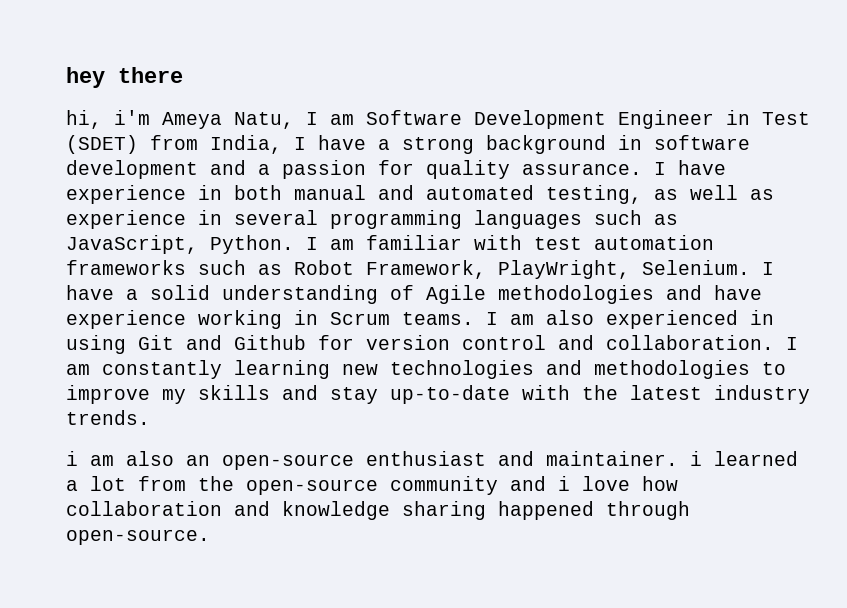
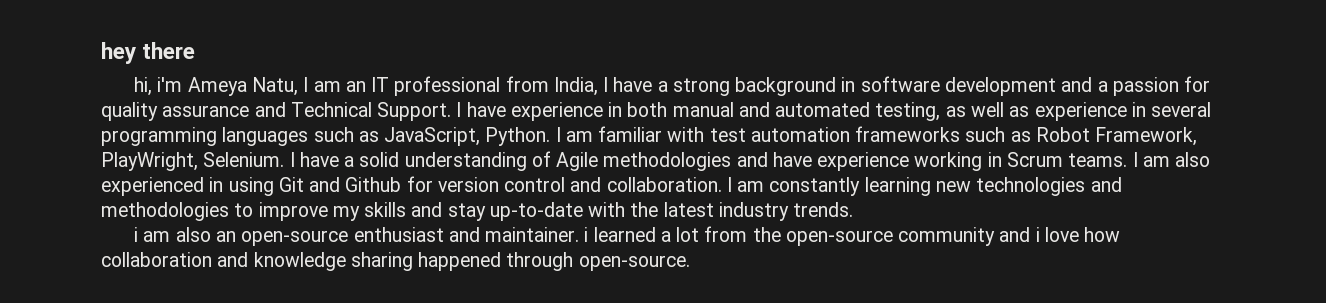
- hi, i'm Ameya Natu, I am Software Development Engineer in Test (SDET) from India, I have a strong background in software development and a passion for quality assurance.
+ hi, i'm Ameya Natu, I am an IT professional from India, I have a strong background in software development and a passion for quality assurance and Technical Support.

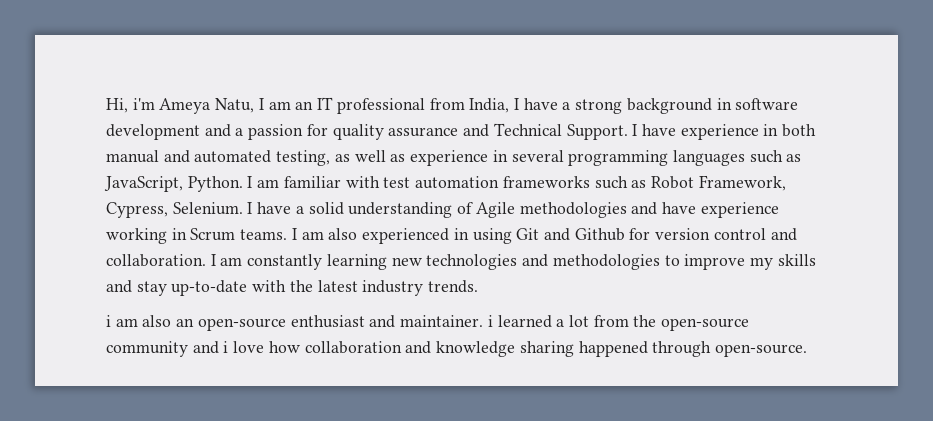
- hey there
- hi, i'm Ameya Natu, I am an IT professional from India, I have a strong background in software development and a passion for quality assurance and Technical Support.
+ Hi, i'm Ameya Natu, I am an IT professional from India, I have a strong background in software development and a passion for quality assurance and Technical Support.
- I am familiar with test automation frameworks such as Robot Framework, PlayWright, Selenium.
+ I am familiar with test automation frameworks such as Robot Framework, Cypress, Selenium.

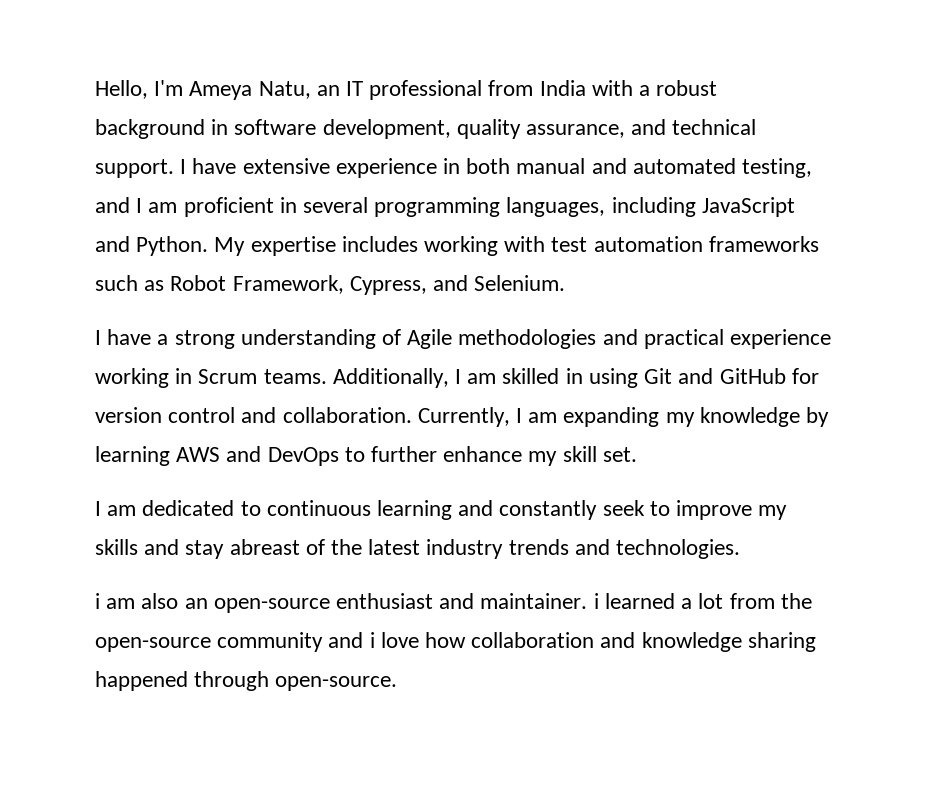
- Hi, i'm Ameya Natu, I am an IT professional from India, I have a strong background in software development and a passion for quality assurance and Technical Support. I have experience in both manual and automated testing, as well as experience in several programming languages such as JavaScript, Python. I am familiar with test automation frameworks such as Robot Framework, Cypress, Selenium. I have a solid understanding of Agile methodologies and have experience working in Scrum teams.
+ Hello, I'm Ameya Natu, an IT professional from India with a robust background in software development, quality assurance, and technical support. I have extensive experience in both manual and automated testing, and I am proficient in several programming languages, including JavaScript and Python. My expertise includes working with test automation frameworks such as Robot Framework, Cypress, and Selenium.
+ I have a strong understanding of Agile methodologies and practical experience working in Scrum teams.
- I am also experienced in using Git and Github for version control and collaboration.
+ Additionally, I am skilled in using Git and GitHub for version control and collaboration.
- I am constantly learning new technologies and methodologies to improve my skills and stay up-to-date with the latest industry trends.
+ Currently, I am expanding my knowledge by learning AWS and DevOps to further enhance my skill set.
+ I am dedicated to continuous learning and constantly seek to improve my skills and stay abreast of the latest industry trends and technologies.

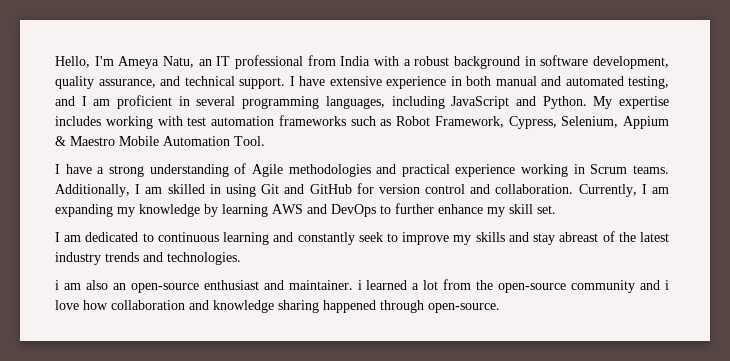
- My expertise includes working with test automation frameworks such as Robot Framework, Cypress, and Selenium.
+ My expertise includes working with test automation frameworks such as Robot Framework, Cypress, Selenium, Appium & Maestro Mobile Automation Tool.

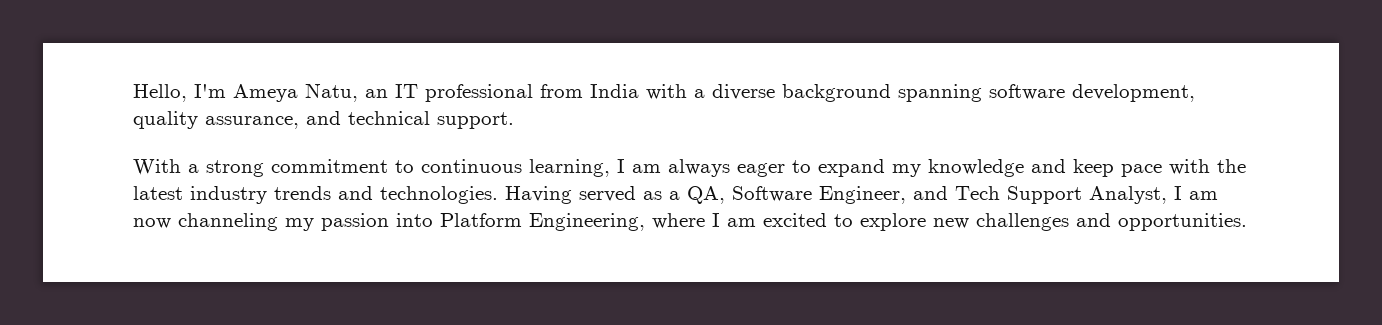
- Hello, I'm Ameya Natu, an IT professional from India with a robust background in software development, quality assurance, and technical support. I have extensive experience in both manual and automated testing, and I am proficient in several programming languages, including JavaScript and Python. My expertise includes working with test automation frameworks such as Robot Framework, Cypress, Selenium, Appium & Maestro Mobile Automation Tool.
- I have a strong understanding of Agile methodologies and practical experience working in Scrum teams. Additionally, I am skilled in using Git and GitHub for version control and collaboration. Currently, I am expanding my knowledge by learning AWS and DevOps to further enhance my skill set.
- I am dedicated to continuous learning and constantly seek to improve my skills and stay abreast of the latest industry trends and technologies.
- i am also an open-source enthusiast and maintainer. i learned a lot from the open-source community and i love how collaboration and knowledge sharing happened through open-source.
+ Hello, I'm Ameya Natu, an IT professional from India with a diverse background spanning software development, quality assurance, and technical support.
+ With a strong commitment to continuous learning, I am always eager to expand my knowledge and keep pace with the latest industry trends and technologies. Having served as a QA, Software Engineer, and Tech Support Analyst, I am now channeling my passion into Platform Engineering, where I am excited to explore new challenges and opportunities.

